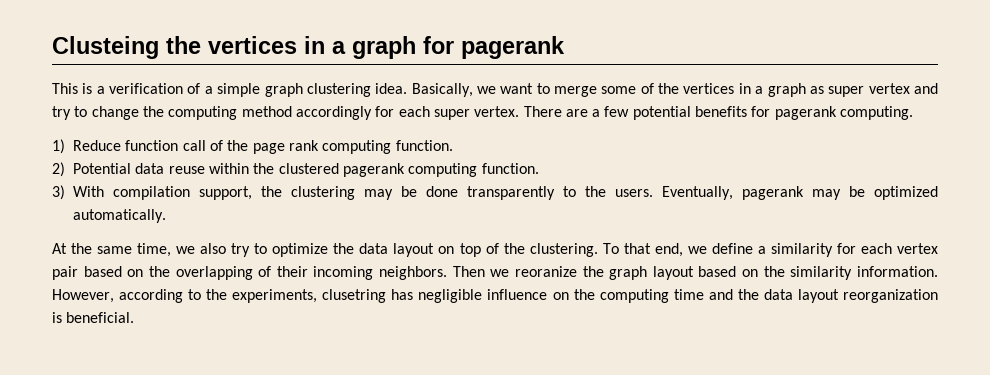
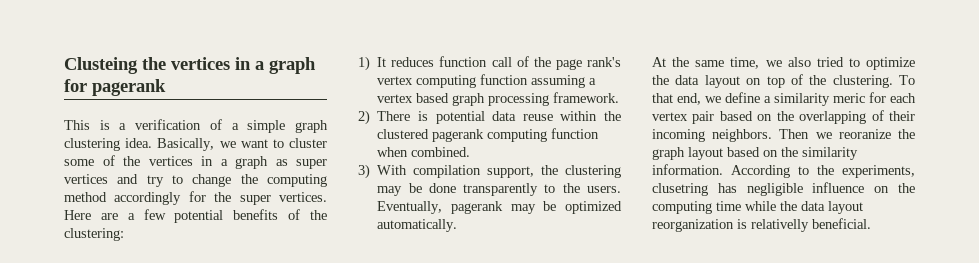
- Basically, we want to merge some of the vertices in a graph as super vertex and try to change the computing method accordingly for each super vertex. There are a few potential benefits for pagerank computing.
+ Basically, we want to cluster some of the vertices in a graph as super vertices and try to change the computing method accordingly for the super vertices. Here are a few potential benefits of the clustering:
- 1) Reduce function call of the page rank computing function.
- 2) Potential data reuse within the clustered pagerank computing function.
+ 1) It reduces function call of the page rank's vertex computing function assuming a vertex based graph processing framework.
+ 2) There is potential data reuse within the clustered pagerank computing function when combined.
- At the same time, we also try to optimize the data layout on top of the clustering.
+ At the same time, we also tried to optimize the data layout on top of the clustering.
- To that end, we define a similarity for each vertex pair based on the overlapping of their incoming neighbors.
+ To that end, we define a similarity meric for each vertex pair based on the overlapping of their incoming neighbors.
- However, according to the experiments, clusetring has negligible influence on the computing time and the data layout reorganization is beneficial.
+ According to the experiments, clusetring has negligible influence on the computing time while the data layout reorganization is relativelly beneficial.

